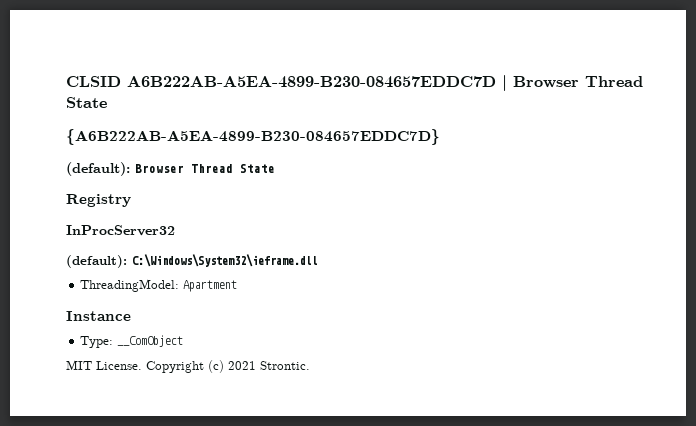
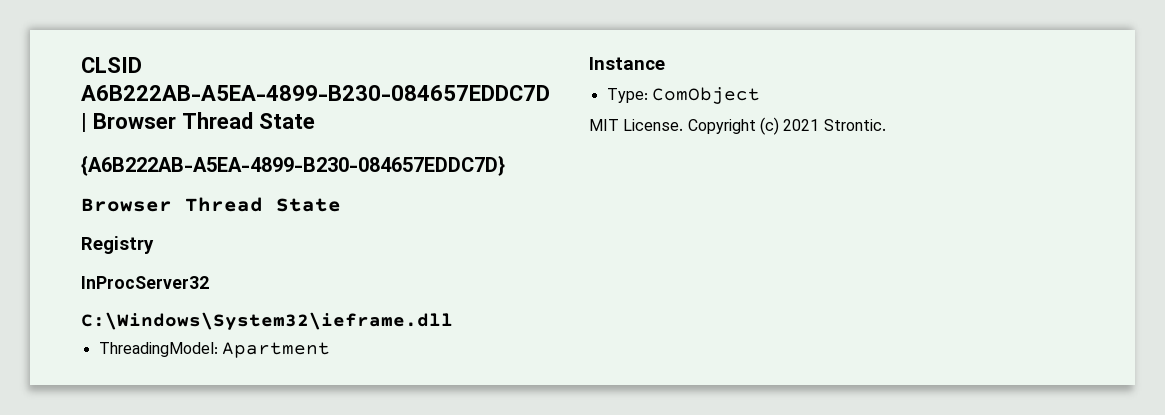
  {A6B222AB-A5EA-4899-B230-084657EDDC7D}
- (default): Browser Thread State
+ Browser Thread State
- (default): C:\Windows\System32\ieframe.dll
+ C:\Windows\System32\ieframe.dll
- Type: __ComObject
+ Type: ComObject

